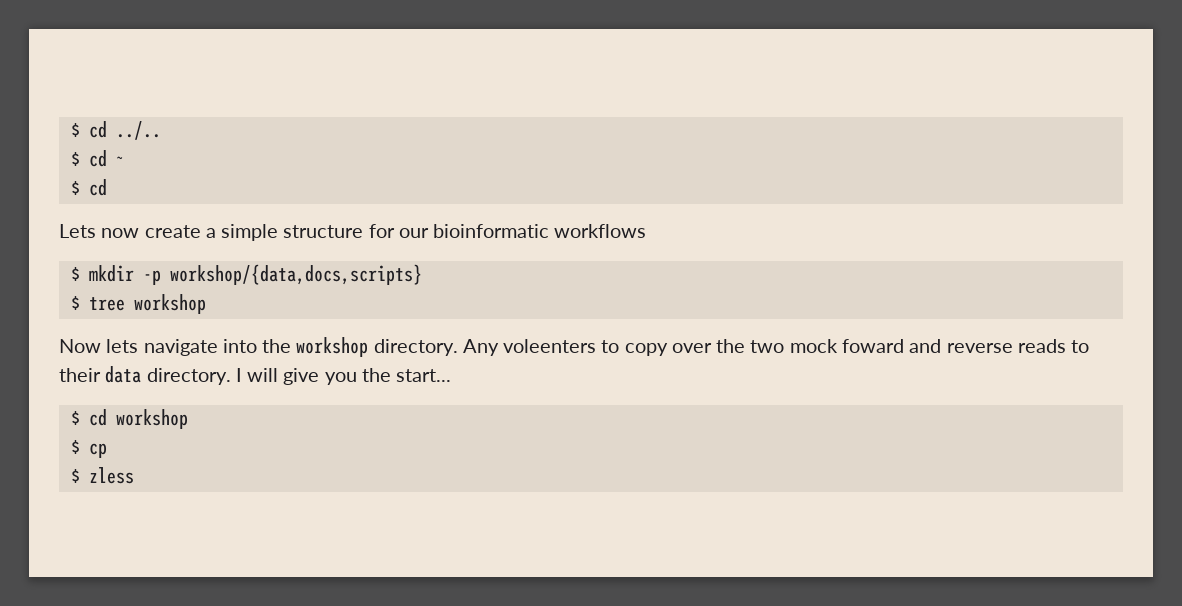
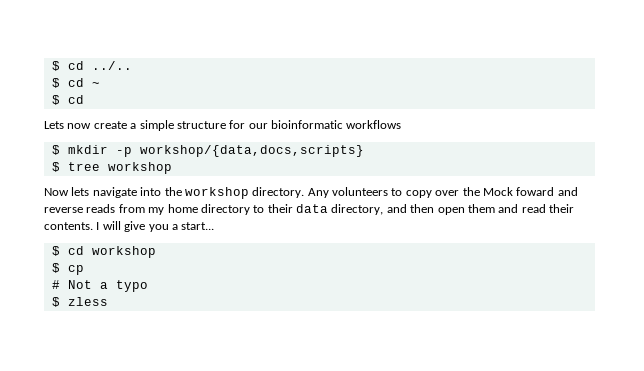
- Any voleenters to copy over the two mock foward and reverse reads to their data directory.
+ Any volunteers to copy over the Mock foward and reverse reads from my home directory to their data directory, and then open them and read their contents.
- I will give you the start...
+ I will give you a start...
+ # Not a typo

